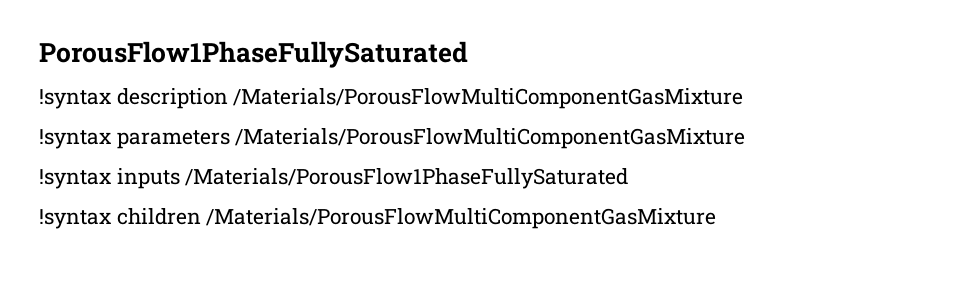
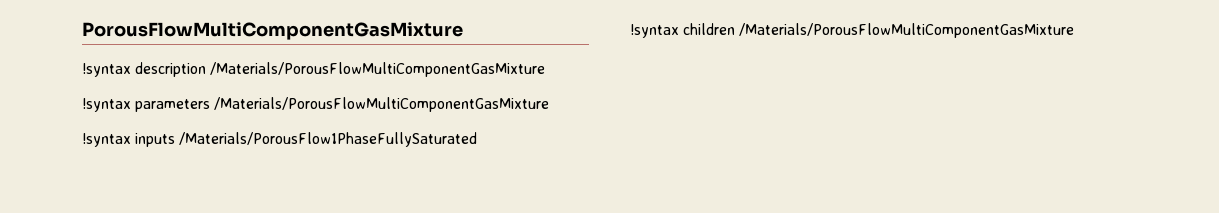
- PorousFlow1PhaseFullySaturated
+ PorousFlowMultiComponentGasMixture

